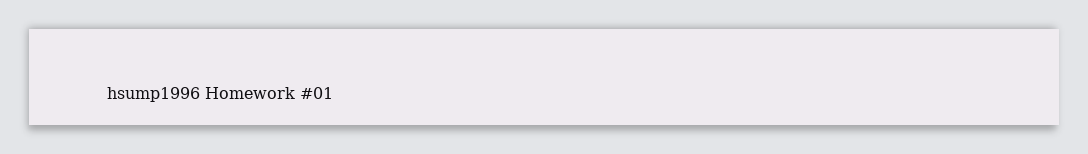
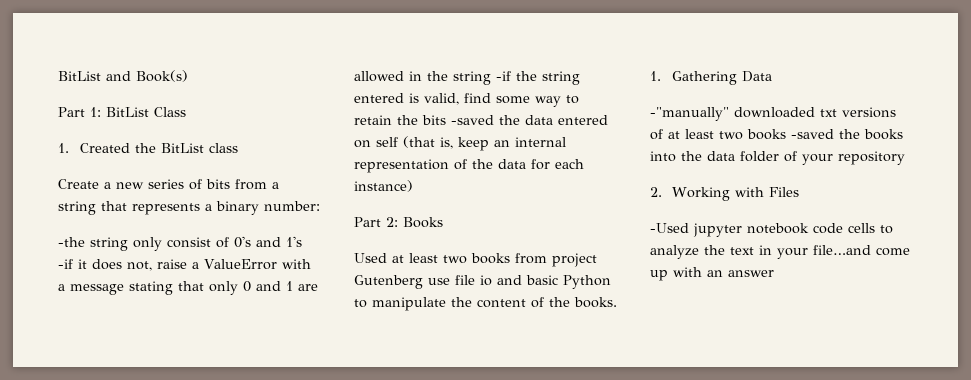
- hsump1996 Homework #01
+ BitList and Book(s)
+ Part 1: BitList Class
+ 1. Created the BitList class
+ Create a new series of bits from a string that represents a binary number:
+ -the string only consist of 0's and 1's -if it does not, raise a ValueError with a message stating that only 0 and 1 are allowed in the string -if the string entered is valid, find some way to retain the bits -saved the data entered on self (that is, keep an internal representation of the data for each instance)
+ Part 2: Books
+ Used at least two books from project Gutenberg use file io and basic Python to manipulate the content of the books.
+ 1. Gathering Data
+ -"manually" downloaded txt versions of at least two books -saved the books into the data folder of your repository
+ 2. Working with Files
+ -Used jupyter notebook code cells to analyze the text in your file…and come up with an answer

